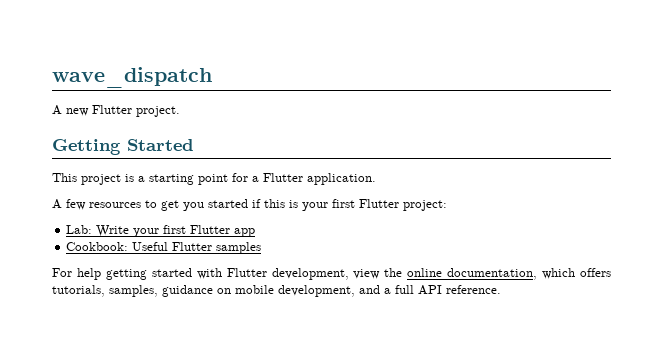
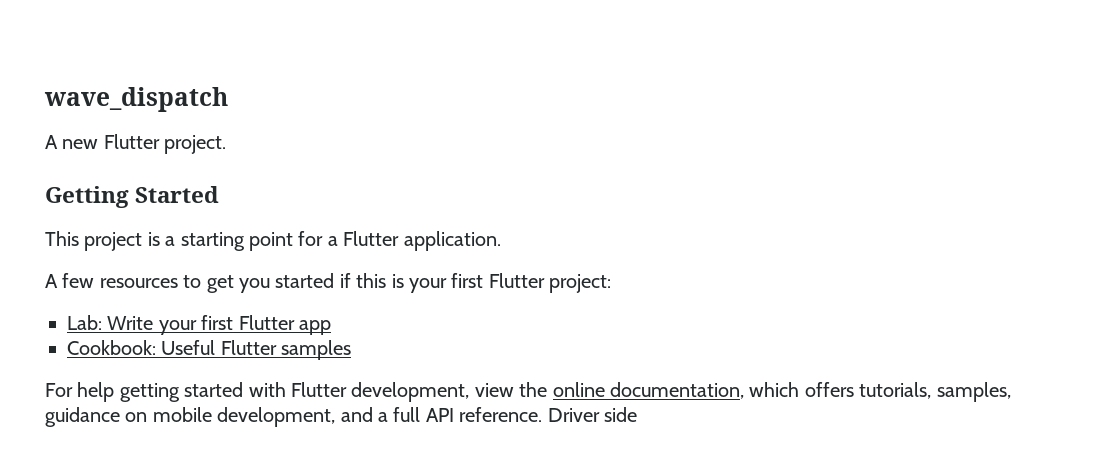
+ Driver side

